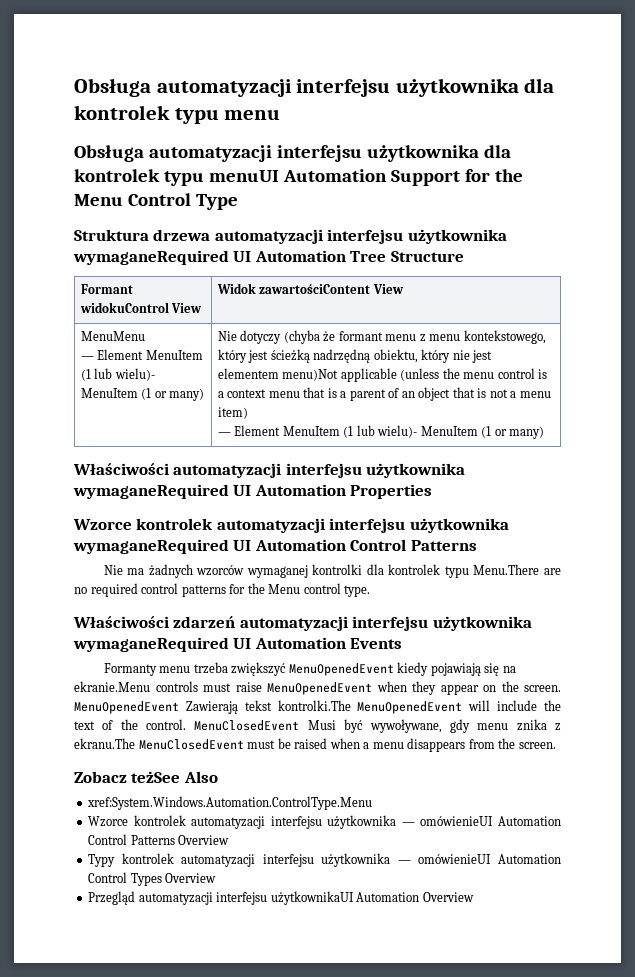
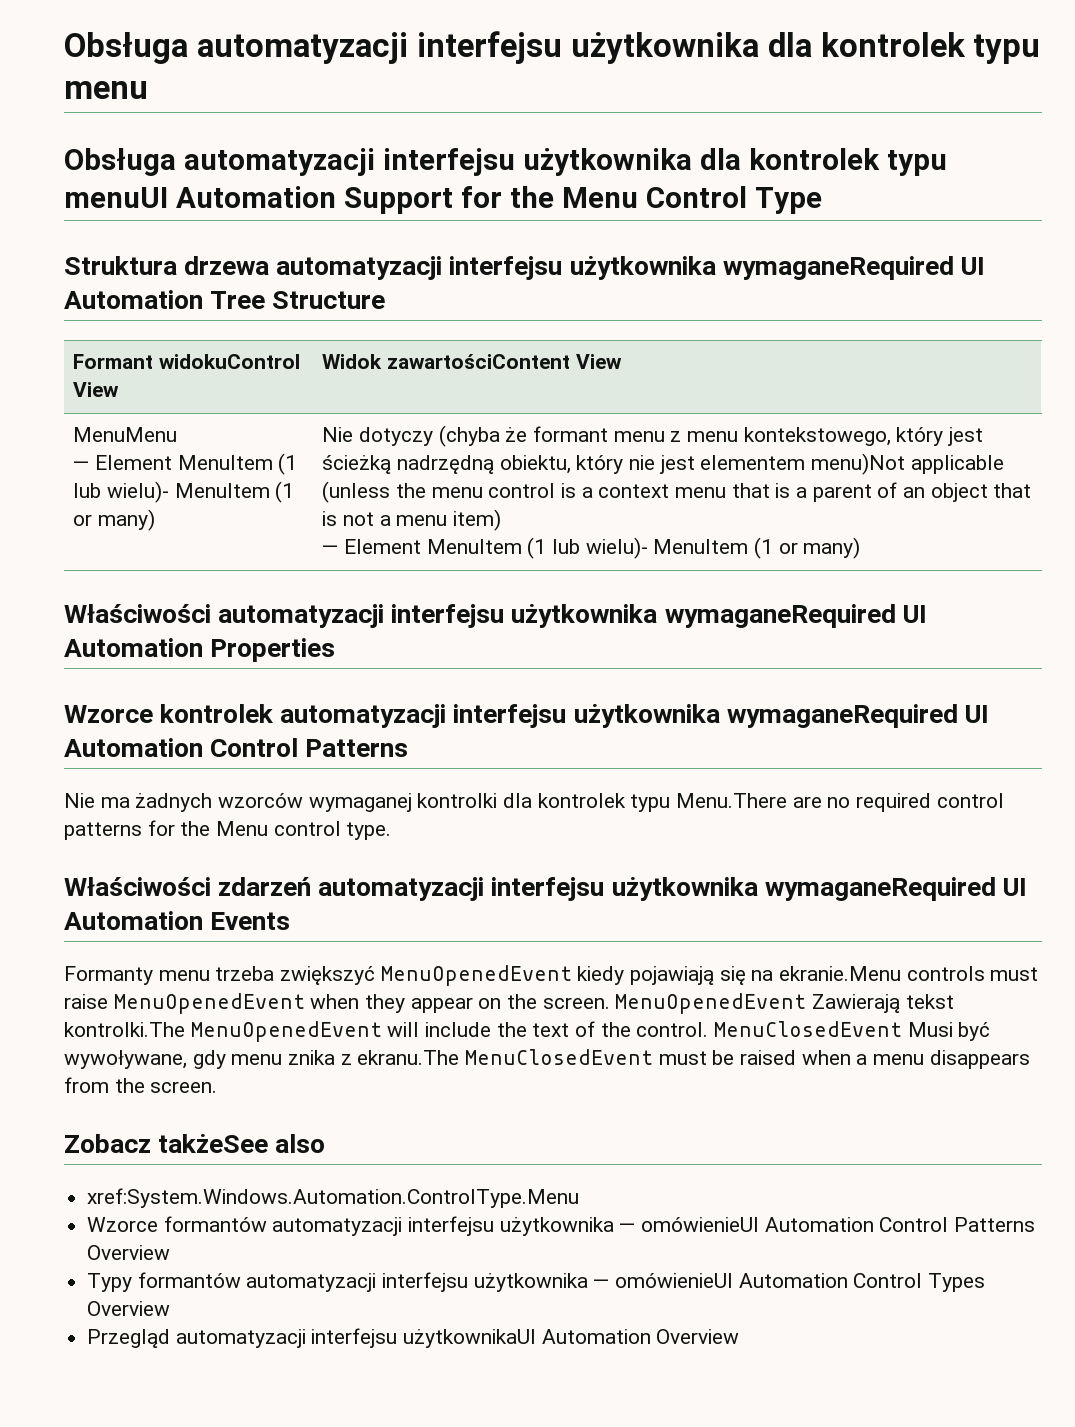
- Zobacz teżSee Also
+ Zobacz takżeSee also
- Wzorce kontrolek automatyzacji interfejsu użytkownika — omówienieUI Automation Control Patterns Overview
+ Wzorce formantów automatyzacji interfejsu użytkownika — omówienieUI Automation Control Patterns Overview
- Typy kontrolek automatyzacji interfejsu użytkownika — omówienieUI Automation Control Types Overview
+ Typy formantów automatyzacji interfejsu użytkownika — omówienieUI Automation Control Types Overview

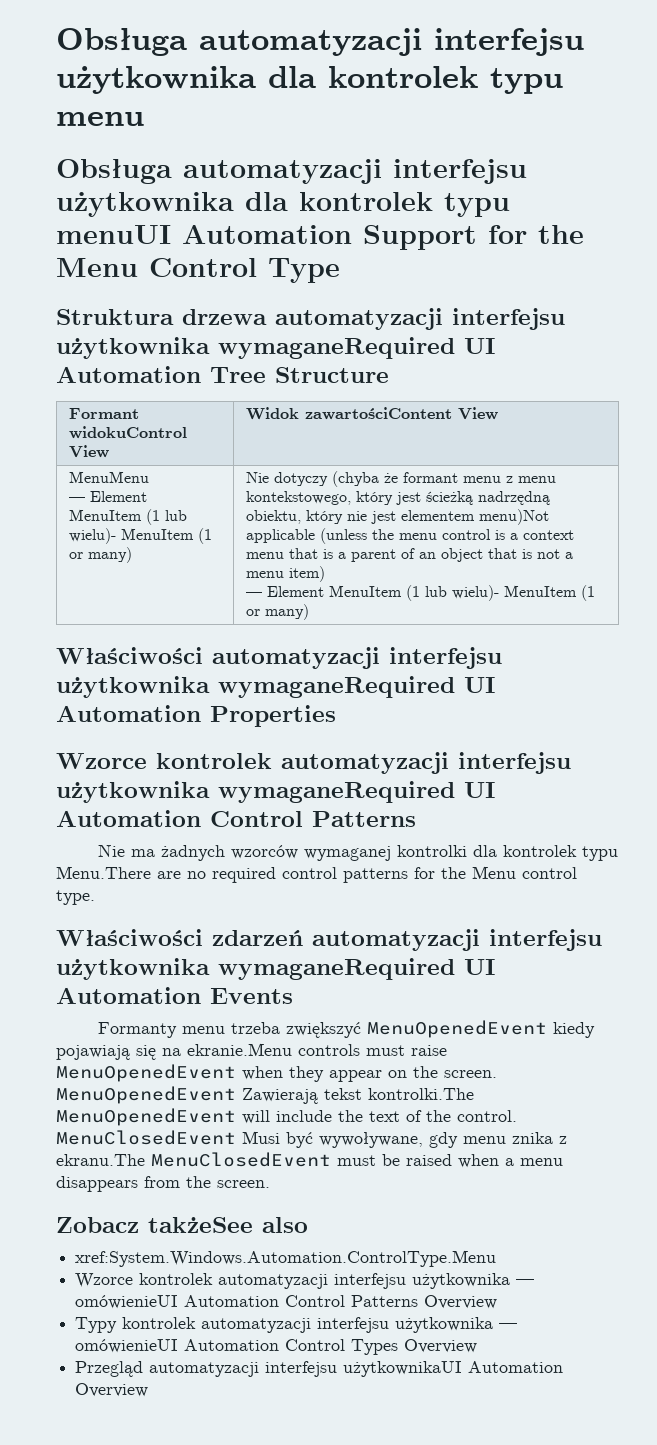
- Wzorce formantów automatyzacji interfejsu użytkownika — omówienieUI Automation Control Patterns Overview
+ Wzorce kontrolek automatyzacji interfejsu użytkownika — omówienieUI Automation Control Patterns Overview
- Typy formantów automatyzacji interfejsu użytkownika — omówienieUI Automation Control Types Overview
+ Typy kontrolek automatyzacji interfejsu użytkownika — omówienieUI Automation Control Types Overview

